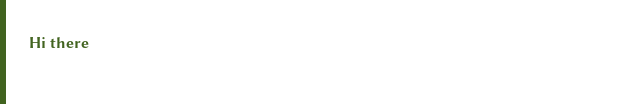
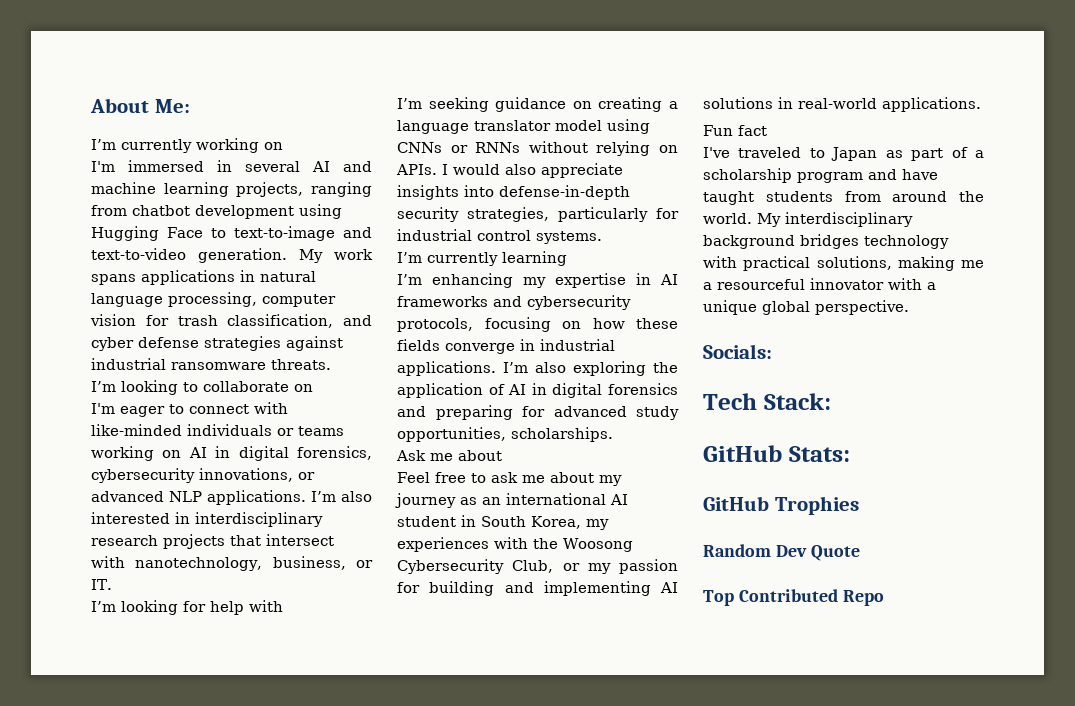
- Hi there
+ About Me:
+ I’m currently working on
+ I'm immersed in several AI and machine learning projects, ranging from chatbot development using Hugging Face to text-to-image and text-to-video generation. My work spans applications in natural language processing, computer vision for trash classification, and cyber defense strategies against industrial ransomware threats.
+ I’m looking to collaborate on
+ I'm eager to connect with like-minded individuals or teams working on AI in digital forensics, cybersecurity innovations, or advanced NLP applications. I’m also interested in interdisciplinary research projects that intersect with nanotechnology, business, or IT.
+ I’m looking for help with
+ I’m seeking guidance on creating a language translator model using CNNs or RNNs without relying on APIs. I would also appreciate insights into defense-in-depth security strategies, particularly for industrial control systems.
+ I’m currently learning
+ I’m enhancing my expertise in AI frameworks and cybersecurity protocols, focusing on how these fields converge in industrial applications. I’m also exploring the application of AI in digital forensics and preparing for advanced study opportunities, scholarships.
+ Ask me about
+ Feel free to ask me about my journey as an international AI student in South Korea, my experiences with the Woosong Cybersecurity Club, or my passion for building and implementing AI solutions in real-world applications.
+ Fun fact
+ I've traveled to Japan as part of a scholarship program and have taught students from around the world. My interdisciplinary background bridges technology with practical solutions, making me a resourceful innovator with a unique global perspective.
+ Socials:
+ Tech Stack:
+ GitHub Stats:
+ GitHub Trophies
+ Random Dev Quote
+ Top Contributed Repo

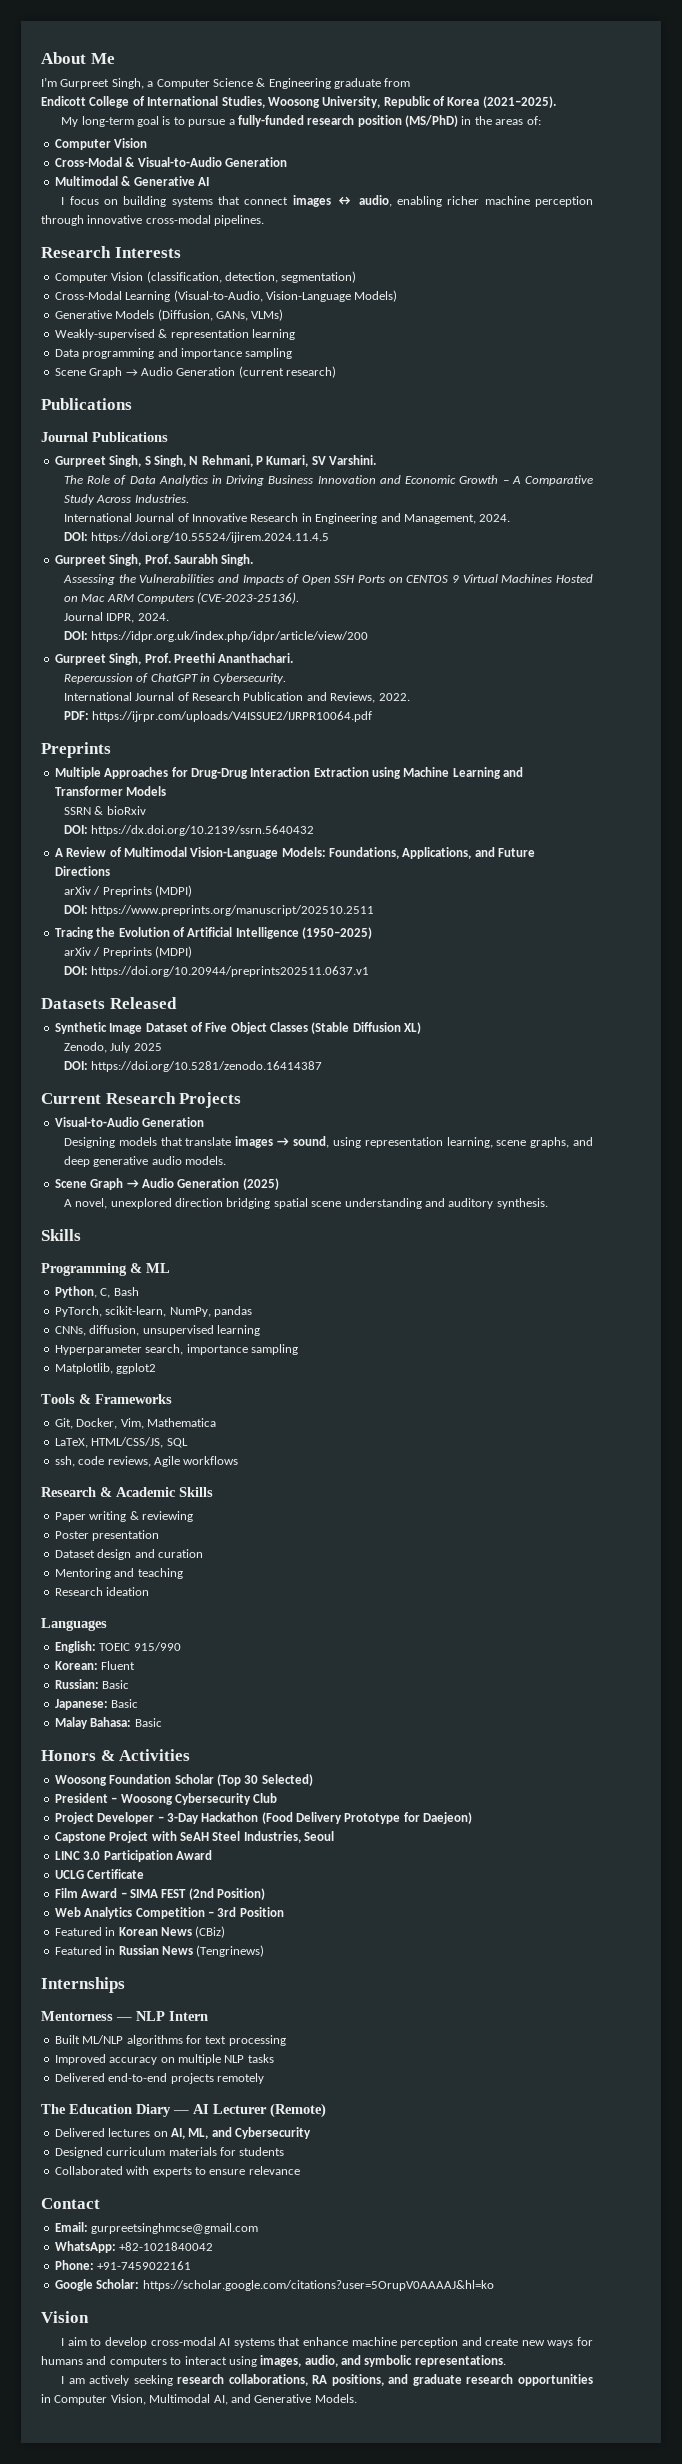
- About Me:
- I’m currently working on
- I'm immersed in several AI and machine learning projects, ranging from chatbot development using Hugging Face to text-to-image and text-to-video generation. My work spans applications in natural language processing, computer vision for trash classification, and cyber defense strategies against industrial ransomware threats.
- I’m looking to collaborate on
- I'm eager to connect with like-minded individuals or teams working on AI in digital forensics, cybersecurity innovations, or advanced NLP applications. I’m also interested in interdisciplinary research projects that intersect with nanotechnology, business, or IT.
- I’m looking for help with
- I’m seeking guidance on creating a language translator model using CNNs or RNNs without relying on APIs. I would also appreciate insights into defense-in-depth security strategies, particularly for industrial control systems.
- I’m currently learning
- I’m enhancing my expertise in AI frameworks and cybersecurity protocols, focusing on how these fields converge in industrial applications. I’m also exploring the application of AI in digital forensics and preparing for advanced study opportunities, scholarships.
- Ask me about
- Feel free to ask me about my journey as an international AI student in South Korea, my experiences with the Woosong Cybersecurity Club, or my passion for building and implementing AI solutions in real-world applications.
- Fun fact
- I've traveled to Japan as part of a scholarship program and have taught students from around the world. My interdisciplinary background bridges technology with practical solutions, making me a resourceful innovator with a unique global perspective.
- Socials:
- Tech Stack:
- GitHub Stats:
- GitHub Trophies
- Random Dev Quote
- Top Contributed Repo
+ About Me
+ I’m Gurpreet Singh, a Computer Science & Engineering graduate from
+ Endicott College of International Studies, Woosong University, Republic of Korea (2021–2025).
+ My long-term goal is to pursue a fully-funded research position (MS/PhD) in the areas of:
+ Computer Vision
+ Cross-Modal & Visual-to-Audio Generation
+ Multimodal & Generative AI
+ I focus on building systems that connect images ↔ audio, enabling richer machine perception through innovative cross-modal pipelines.
+ Research Interests
+ Computer Vision (classification, detection, segmentation)
+ Cross-Modal Learning (Visual-to-Audio, Vision-Language Models)
+ Generative Models (Diffusion, GANs, VLMs)
+ Weakly-supervised & representation learning
+ Data programming and importance sampling
+ Scene Graph → Audio Generation (current research)
+ Publications
+ Journal Publications
+ Gurpreet Singh, S Singh, N Rehmani, P Kumari, SV Varshini.
+ The Role of Data Analytics in Driving Business Innovation and Economic Growth – A Comparative Study Across Industries.
+ International Journal of Innovative Research in Engineering and Management, 2024.
+ DOI: https://doi.org/10.55524/ijirem.2024.11.4.5
+ Gurpreet Singh, Prof. Saurabh Singh.
+ Assessing the Vulnerabilities and Impacts of Open SSH Ports on CENTOS 9 Virtual Machines Hosted on Mac ARM Computers (CVE-2023-25136).
+ Journal IDPR, 2024.
+ DOI: https://idpr.org.uk/index.php/idpr/article/view/200
+ Gurpreet Singh, Prof. Preethi Ananthachari.
+ Repercussion of ChatGPT in Cybersecurity.
+ International Journal of Research Publication and Reviews, 2022.
+ PDF: https://ijrpr.com/uploads/V4ISSUE2/IJRPR10064.pdf
+ Preprints
+ Multiple Approaches for Drug-Drug Interaction Extraction using Machine Learning and Transformer Models
+ SSRN & bioRxiv
+ DOI: https://dx.doi.org/10.2139/ssrn.5640432
+ A Review of Multimodal Vision-Language Models: Foundations, Applications, and Future Directions
+ arXiv / Preprints (MDPI)
+ DOI: https://www.preprints.org/manuscript/202510.2511
+ Tracing the Evolution of Artificial Intelligence (1950–2025)
+ arXiv / Preprints (MDPI)
+ DOI: https://doi.org/10.20944/preprints202511.0637.v1
+ Datasets Released
+ Synthetic Image Dataset of Five Object Classes (Stable Diffusion XL)
+ Zenodo, July 2025
+ DOI: https://doi.org/10.5281/zenodo.16414387
+ Current Research Projects
+ Visual-to-Audio Generation
+ Designing models that translate images → sound, using representation learning, scene graphs, and deep generative audio models.
+ Scene Graph → Audio Generation (2025)
+ A novel, unexplored direction bridging spatial scene understanding and auditory synthesis.
+ Skills
+ Programming & ML
+ Python, C, Bash
+ PyTorch, scikit-learn, NumPy, pandas
+ CNNs, diffusion, unsupervised learning
+ Hyperparameter search, importance sampling
+ Matplotlib, ggplot2
+ Tools & Frameworks
+ Git, Docker, Vim, Mathematica
+ LaTeX, HTML/CSS/JS, SQL
+ ssh, code reviews, Agile workflows
+ Research & Academic Skills
+ Paper writing & reviewing
+ Poster presentation
+ Dataset design and curation
+ Mentoring and teaching
+ Research ideation
+ Languages
+ English: TOEIC 915/990
+ Korean: Fluent
+ Russian: Basic
+ Japanese: Basic
+ Malay Bahasa: Basic
+ Honors & Activities
+ Woosong Foundation Scholar (Top 30 Selected)
+ President – Woosong Cybersecurity Club
+ Project Developer – 3-Day Hackathon (Food Delivery Prototype for Daejeon)
+ Capstone Project with SeAH Steel Industries, Seoul
+ LINC 3.0 Participation Award
+ UCLG Certificate
+ Film Award – SIMA FEST (2nd Position)
+ Web Analytics Competition – 3rd Position
+ Featured in Korean News (CBiz)
+ Featured in Russian News (Tengrinews)
+ Internships
+ Mentorness — NLP Intern
+ Built ML/NLP algorithms for text processing
+ Improved accuracy on multiple NLP tasks
+ Delivered end-to-end projects remotely
+ The Education Diary — AI Lecturer (Remote)
+ Delivered lectures on AI, ML, and Cybersecurity
+ Designed curriculum materials for students
+ Collaborated with experts to ensure relevance
+ Contact
+ Email: gurpreetsinghmcse@gmail.com
+ WhatsApp: +82-1021840042
+ Phone: +91-7459022161
+ Google Scholar: https://scholar.google.com/citations?user=5OrupV0AAAAJ&hl=ko
+ Vision
+ I aim to develop cross-modal AI systems that enhance machine perception and create new ways for humans and computers to interact using images, audio, and symbolic representations.
+ I am actively seeking research collaborations, RA positions, and graduate research opportunities in Computer Vision, Multimodal AI, and Generative Models.

